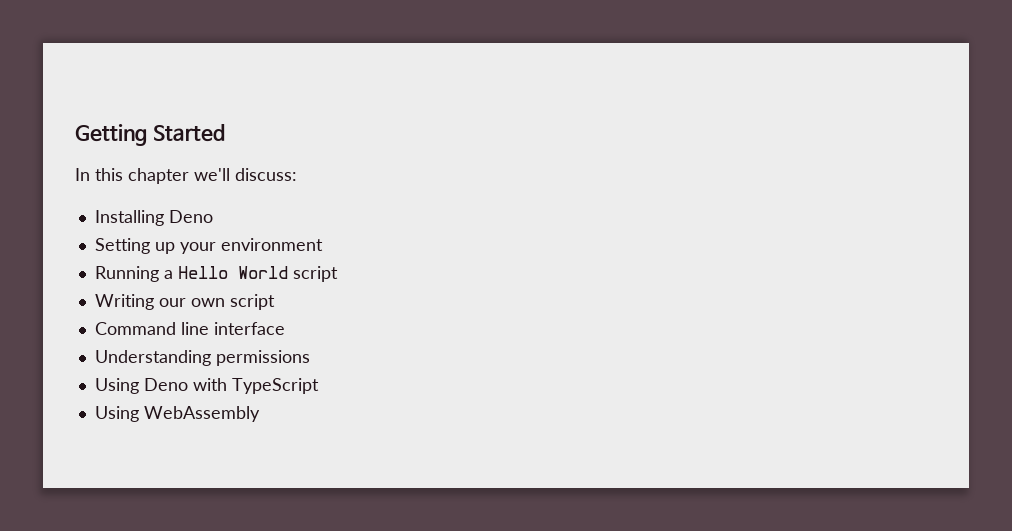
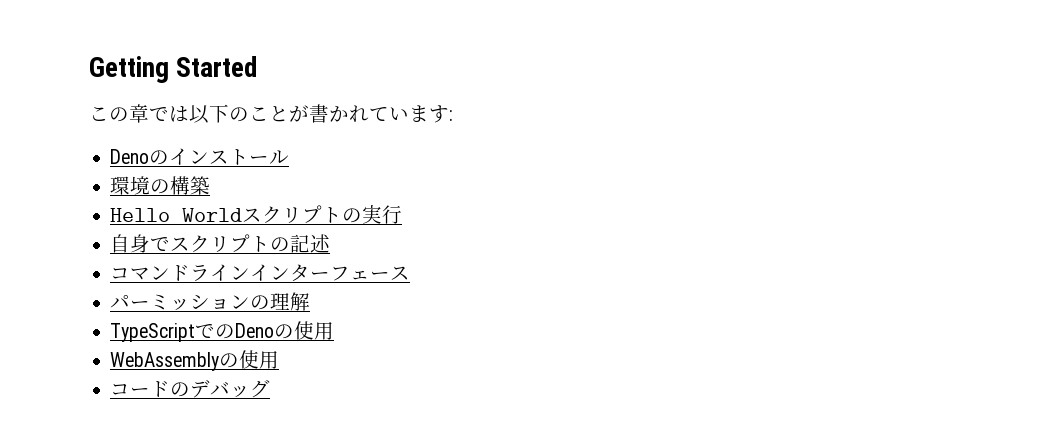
- In this chapter we'll discuss:
- Installing Deno
- Setting up your environment
- Running a Hello World script
- Writing our own script
- Command line interface
- Understanding permissions
- Using Deno with TypeScript
- Using WebAssembly
+ この章では以下のことが書かれています:
+ Denoのインストール
+ 環境の構築
+ Hello Worldスクリプトの実行
+ 自身でスクリプトの記述
+ コマンドラインインターフェース
+ パーミッションの理解
+ TypeScriptでのDenoの使用
+ WebAssemblyの使用
+ コードのデバッグ

